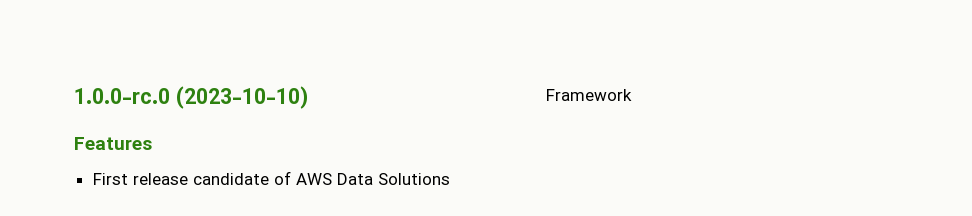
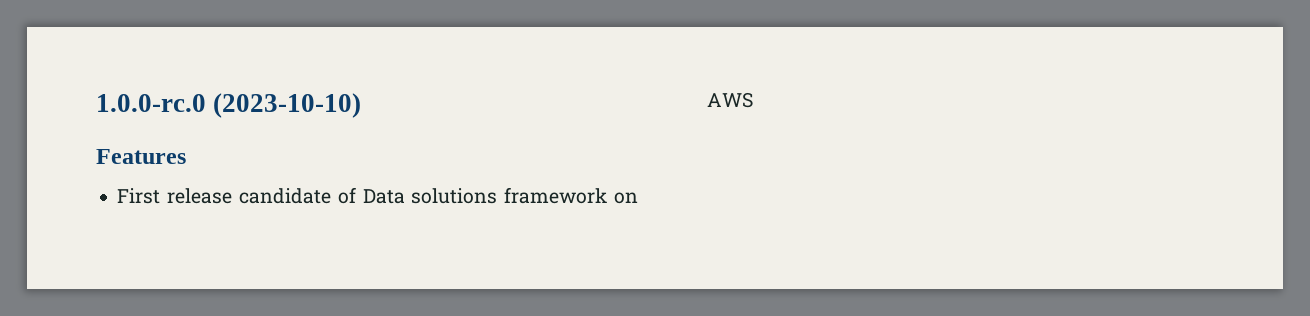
- First release candidate of AWS Data Solutions Framework
+ First release candidate of Data solutions framework on AWS

